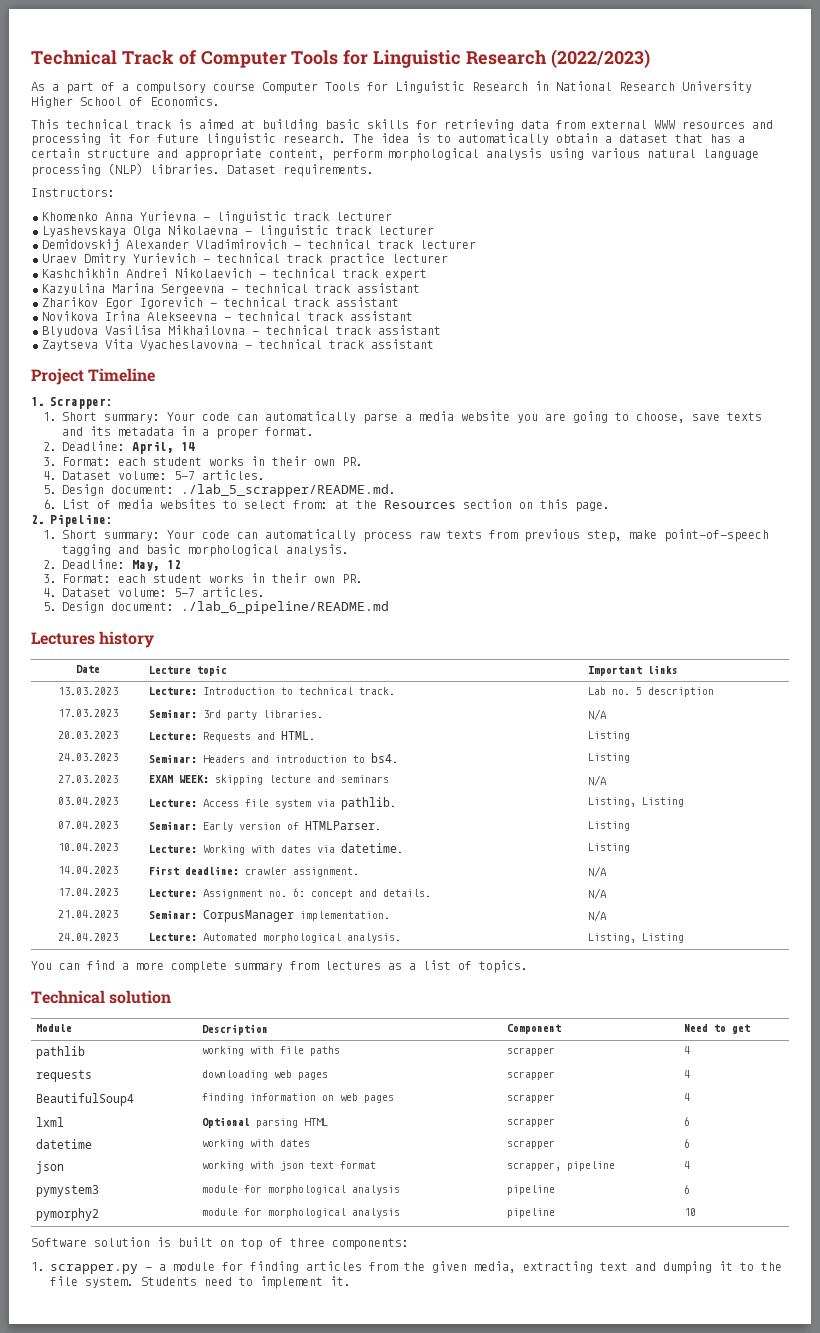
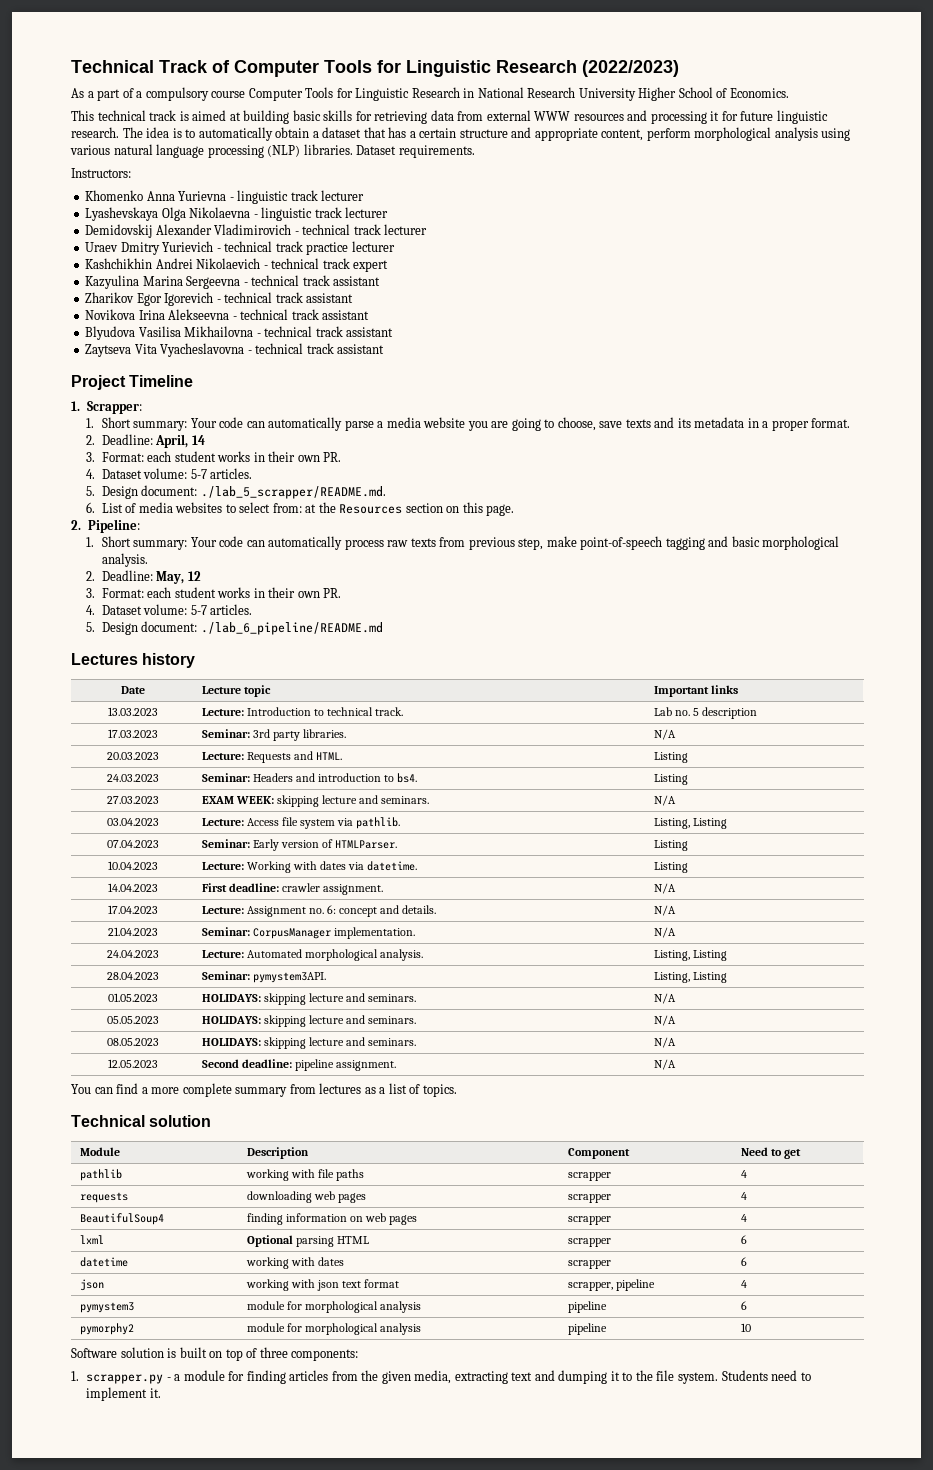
- 27.03.2023 | EXAM WEEK: skipping lecture and seminars | N/A
+ 27.03.2023 | EXAM WEEK: skipping lecture and seminars. | N/A
+ 28.04.2023 | Seminar: pymystem3API. | Listing, Listing
+ 01.05.2023 | HOLIDAYS: skipping lecture and seminars. | N/A
+ 05.05.2023 | HOLIDAYS: skipping lecture and seminars. | N/A
+ 08.05.2023 | HOLIDAYS: skipping lecture and seminars. | N/A
+ 12.05.2023 | Second deadline: pipeline assignment. | N/A

